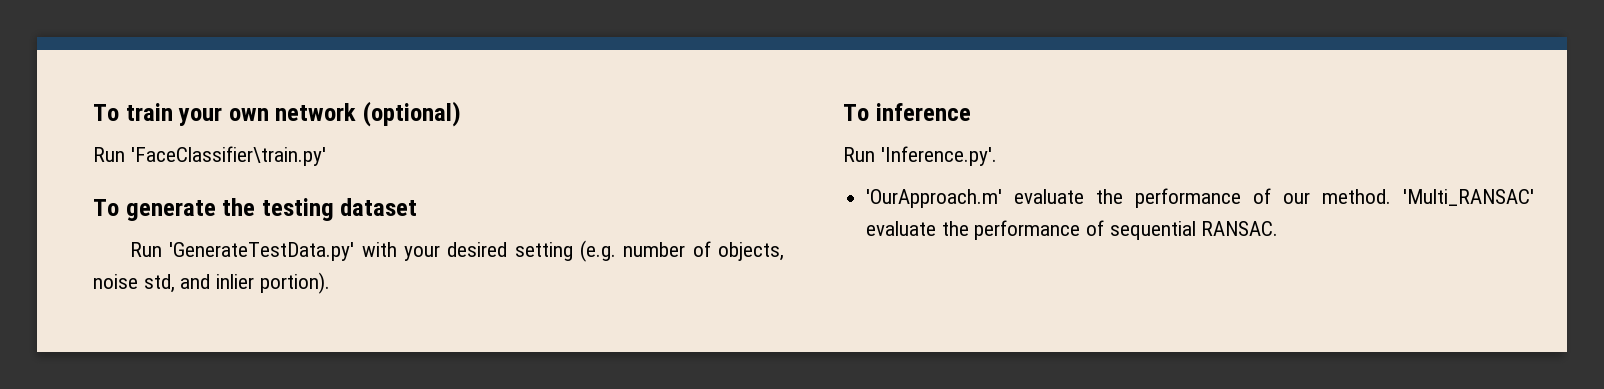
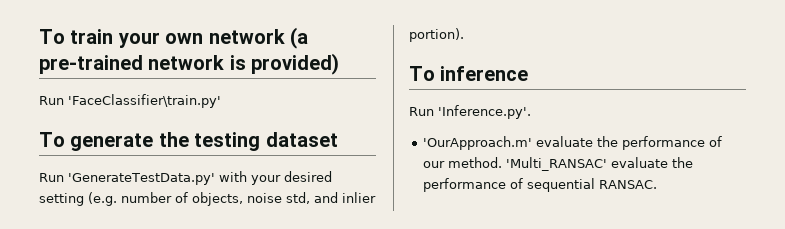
- To train your own network (optional)
+ To train your own network (a pre-trained network is provided)

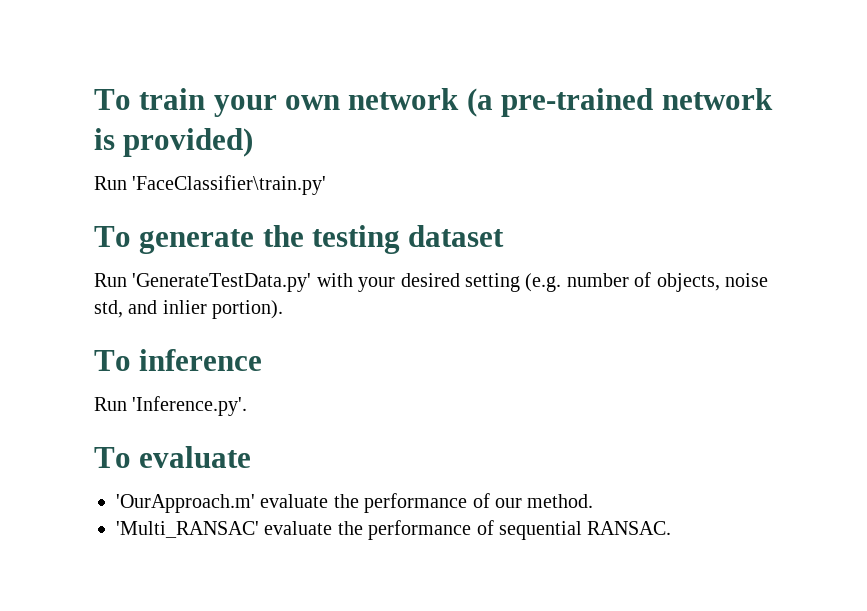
+ To evaluate
- 'OurApproach.m' evaluate the performance of our method. 'Multi_RANSAC' evaluate the performance of sequential RANSAC.
+ 'OurApproach.m' evaluate the performance of our method.
+ 'Multi_RANSAC' evaluate the performance of sequential RANSAC.

